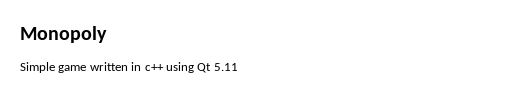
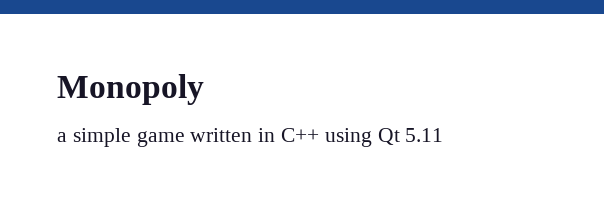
- Simple game written in c++ using Qt 5.11
+ a simple game written in C++ using Qt 5.11

